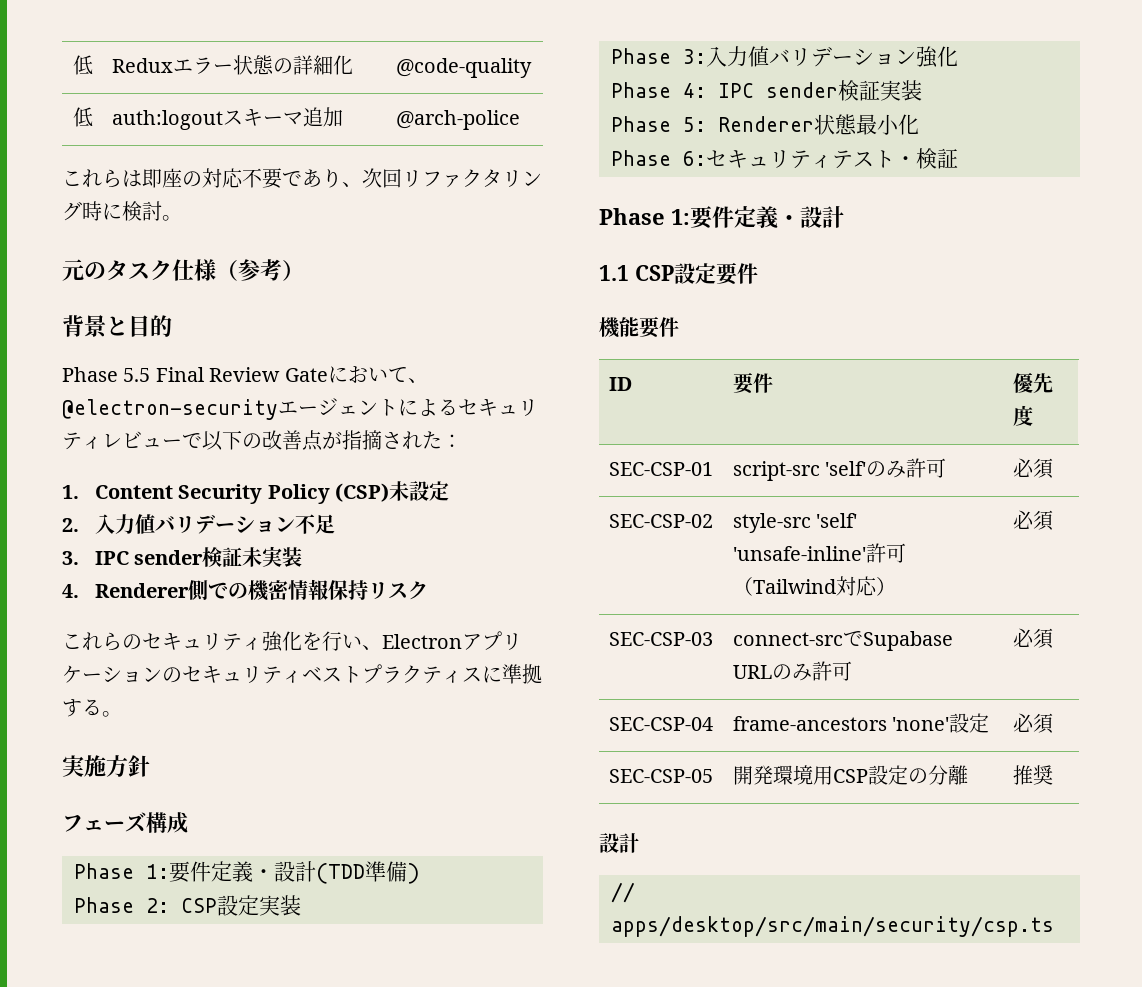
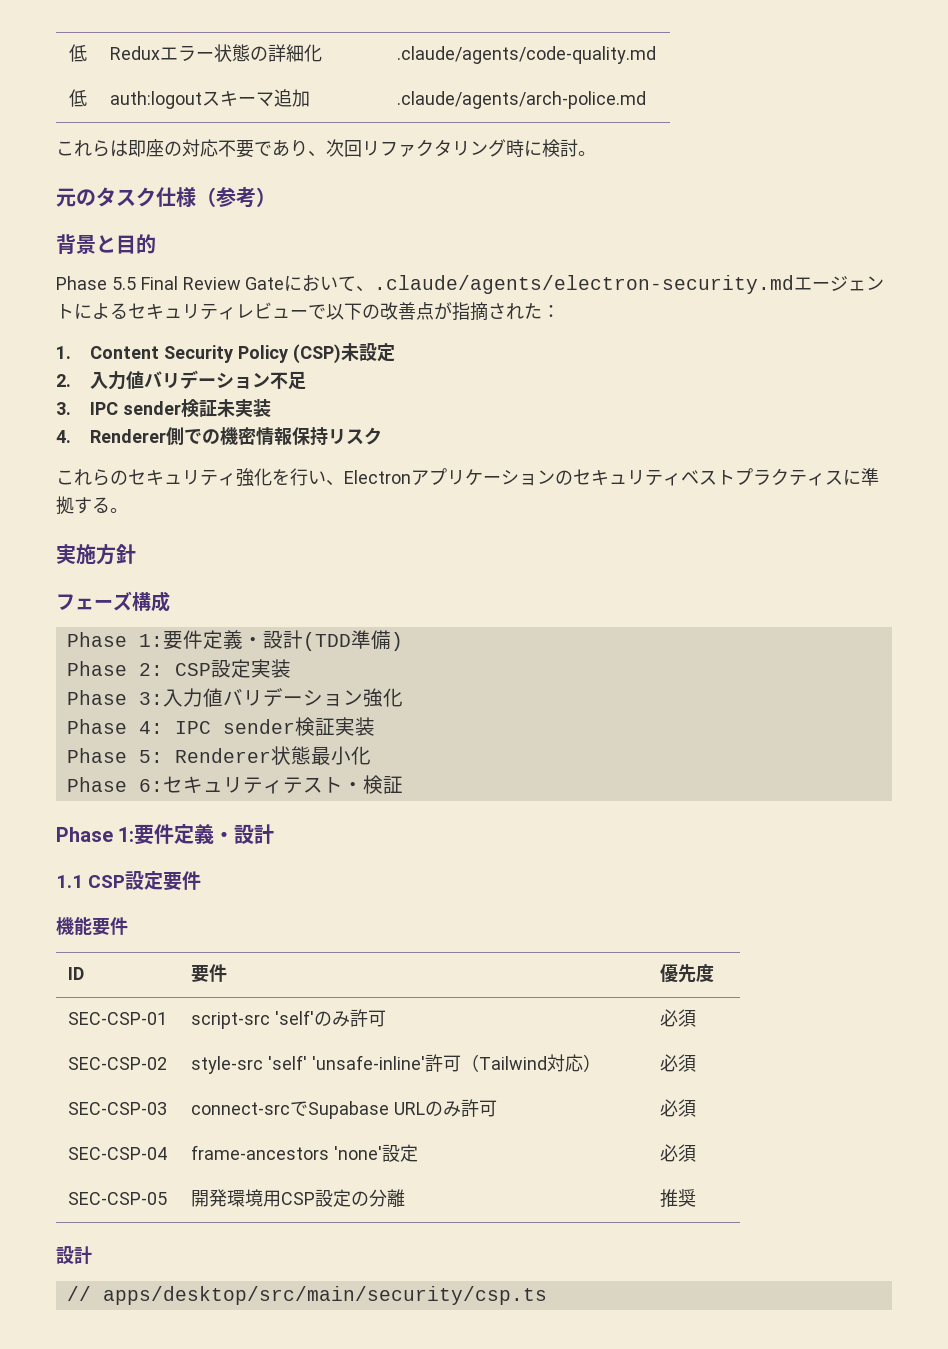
- 低 | Reduxエラー状態の詳細化 | @code-quality
+ 低 | Reduxエラー状態の詳細化 | .claude/agents/code-quality.md
- 低 | auth:logoutスキーマ追加 | @arch-police
+ 低 | auth:logoutスキーマ追加 | .claude/agents/arch-police.md
- Phase 5.5 Final Review Gateにおいて、@electron-securityエージェントによるセキュリティレビューで以下の改善点が指摘された：
+ Phase 5.5 Final Review Gateにおいて、.claude/agents/electron-security.mdエージェントによるセキュリティレビューで以下の改善点が指摘された：

